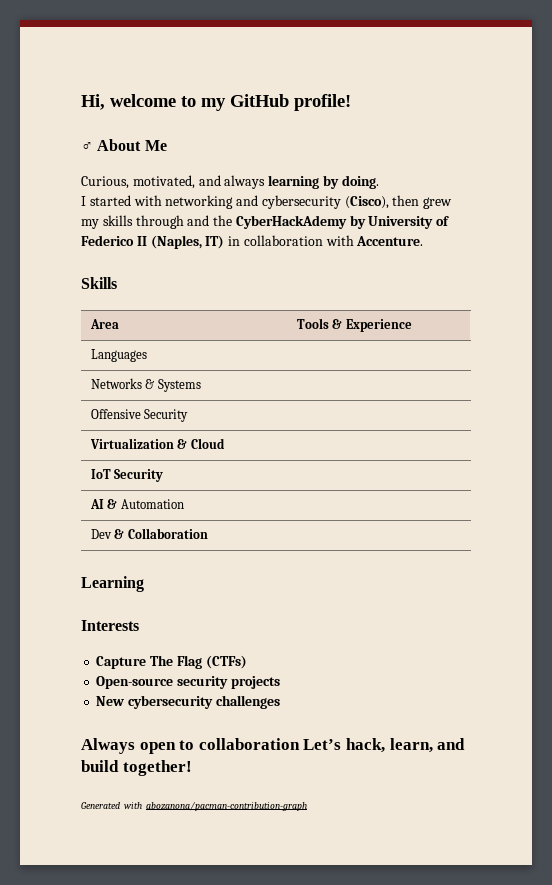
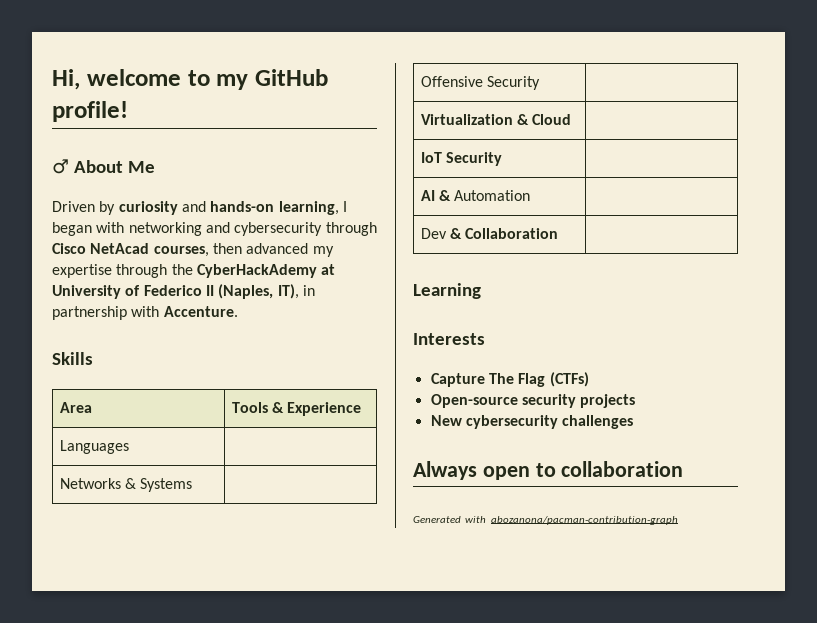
- Curious, motivated, and always learning by doing.
- I started with networking and cybersecurity (Cisco), then grew my skills through and the CyberHackAdemy by University of Federico II (Naples, IT) in collaboration with Accenture.
+ Driven by curiosity and hands-on learning, I began with networking and cybersecurity through Cisco NetAcad courses, then advanced my expertise through the CyberHackAdemy at University of Federico II (Naples, IT), in partnership with Accenture.
- Always open to collaboration Let’s hack, learn, and build together!
+ Always open to collaboration

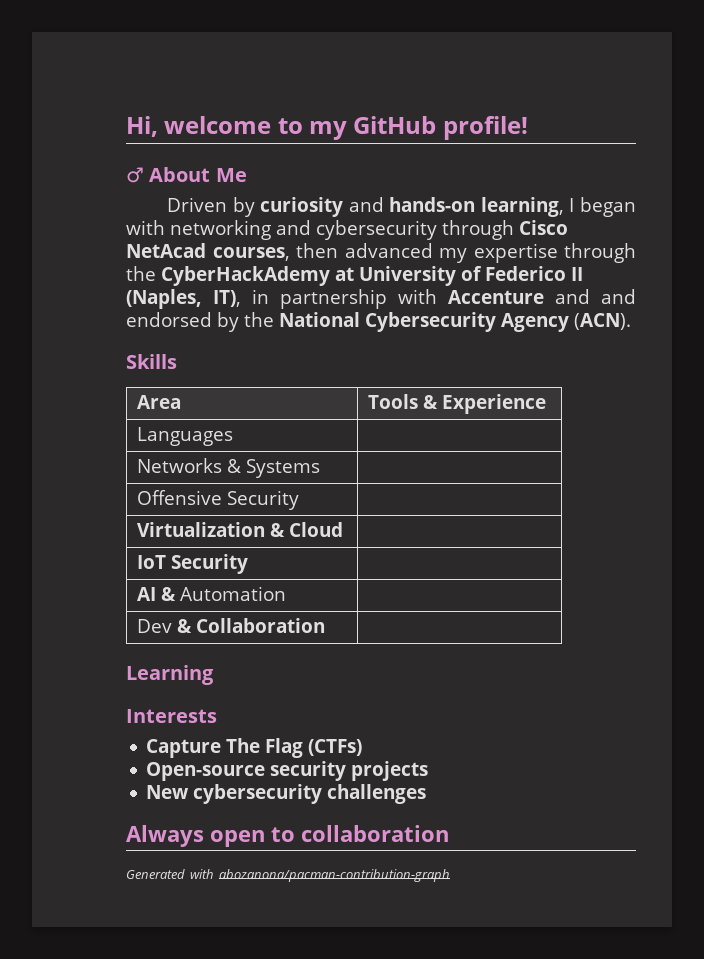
- Driven by curiosity and hands-on learning, I began with networking and cybersecurity through Cisco NetAcad courses, then advanced my expertise through the CyberHackAdemy at University of Federico II (Naples, IT), in partnership with Accenture.
+ Driven by curiosity and hands-on learning, I began with networking and cybersecurity through Cisco NetAcad courses, then advanced my expertise through the CyberHackAdemy at University of Federico II (Naples, IT), in partnership with Accenture and and endorsed by the National Cybersecurity Agency (ACN).

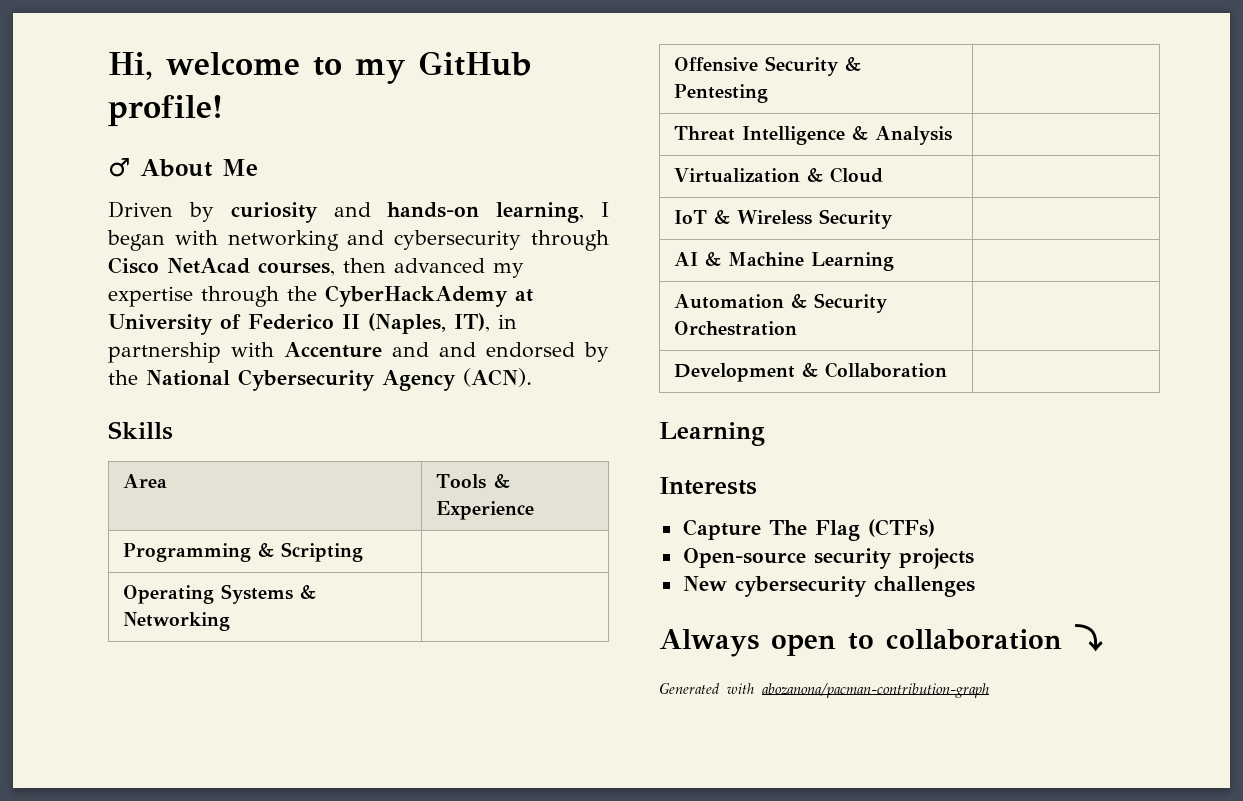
- Languages |
- Networks & Systems |
- Offensive Security |
+ Programming & Scripting |
+ Operating Systems & Networking |
+ Offensive Security & Pentesting |
+ Threat Intelligence & Analysis |
- IoT Security |
+ IoT & Wireless Security |
- AI & Automation |
- Dev & Collaboration |
+ AI & Machine Learning |
+ Automation & Security Orchestration |
+ Development & Collaboration |
- Always open to collaboration
+ Always open to collaboration ⤵

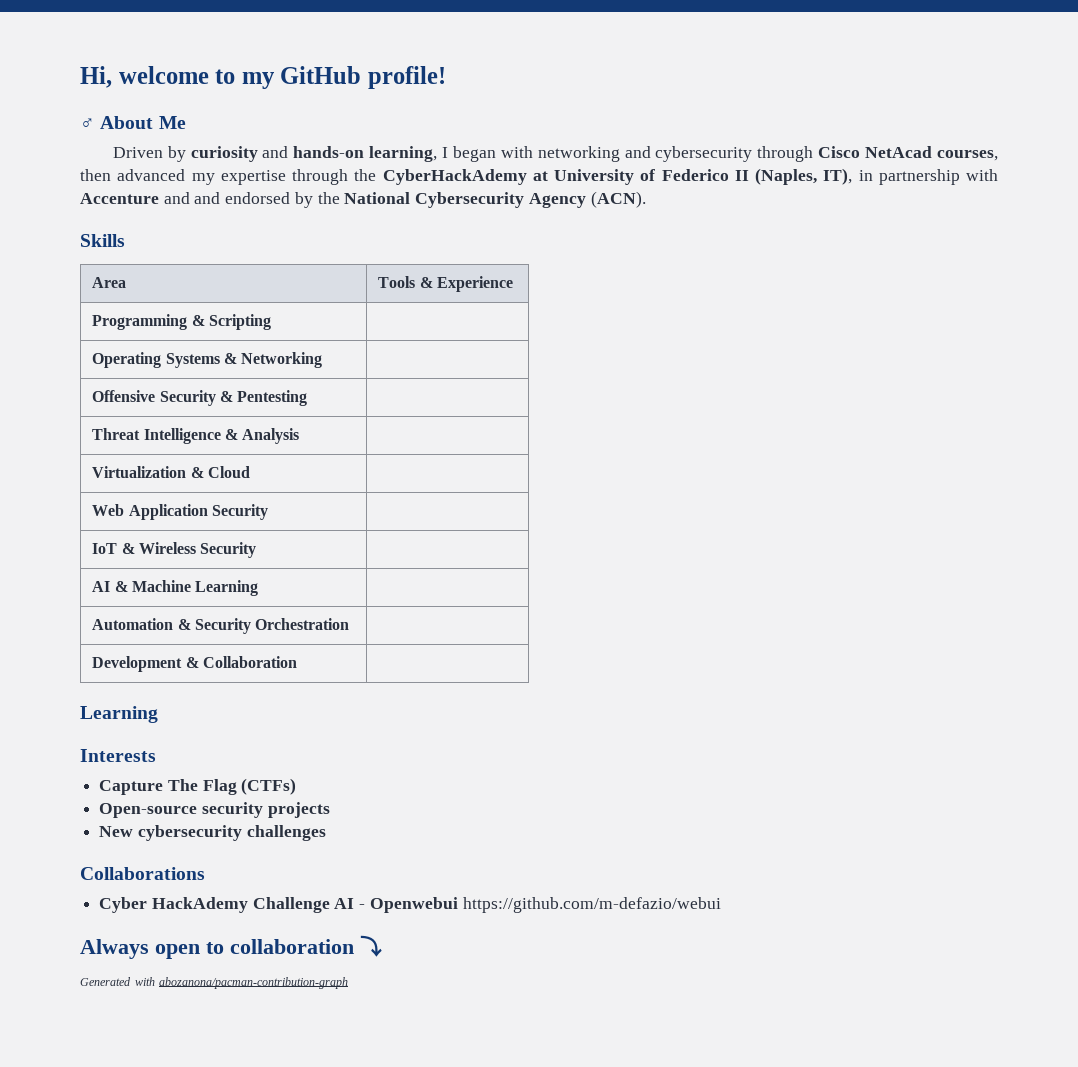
+ Web Application Security |
+ Collaborations
+ Cyber HackAdemy Challenge AI - Openwebui https://github.com/m-defazio/webui

